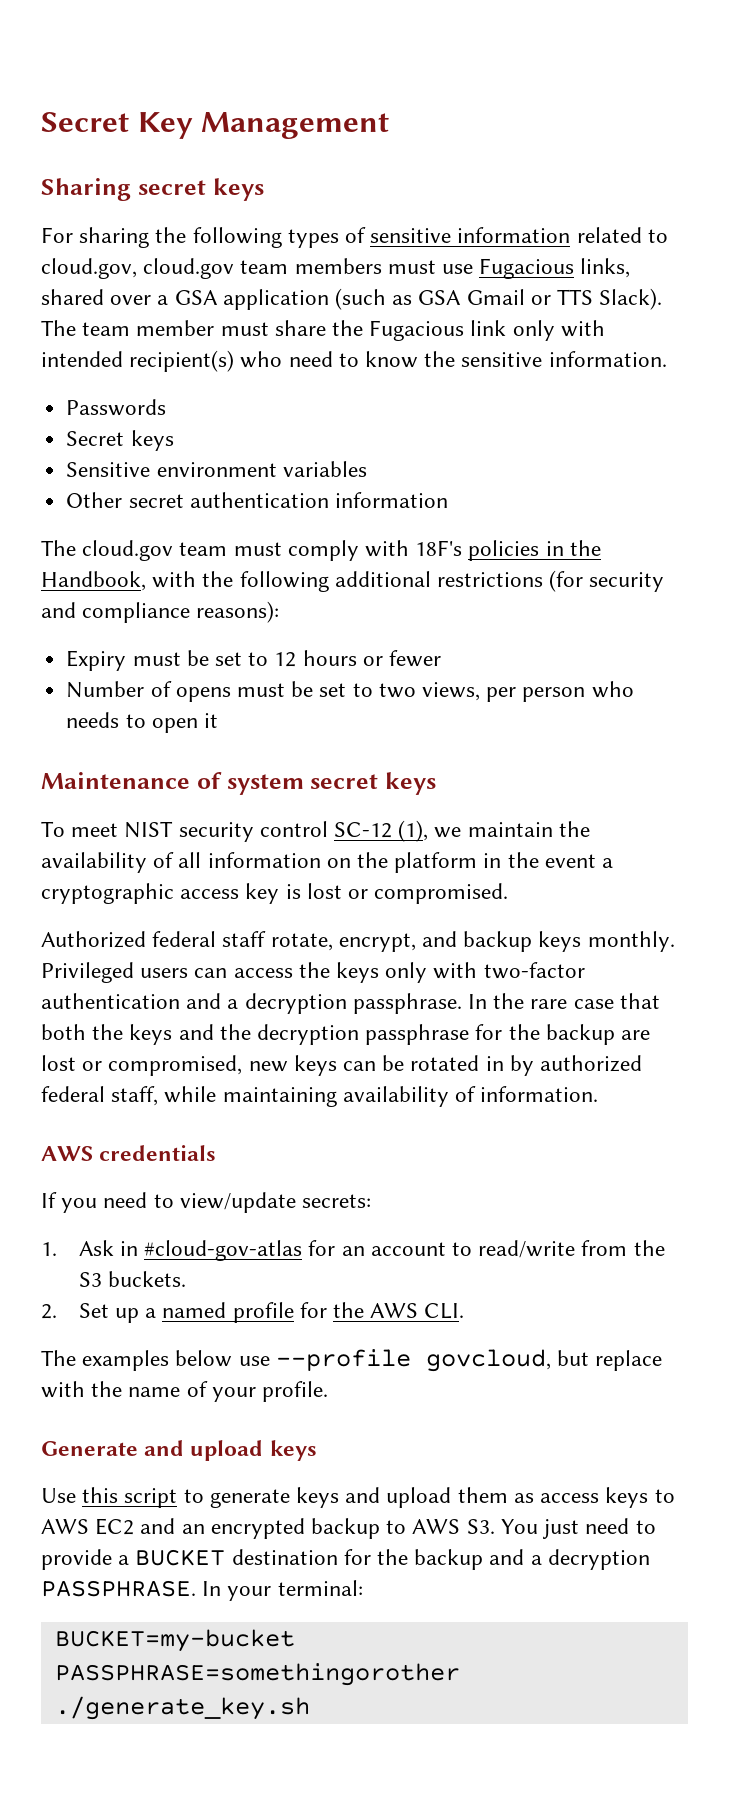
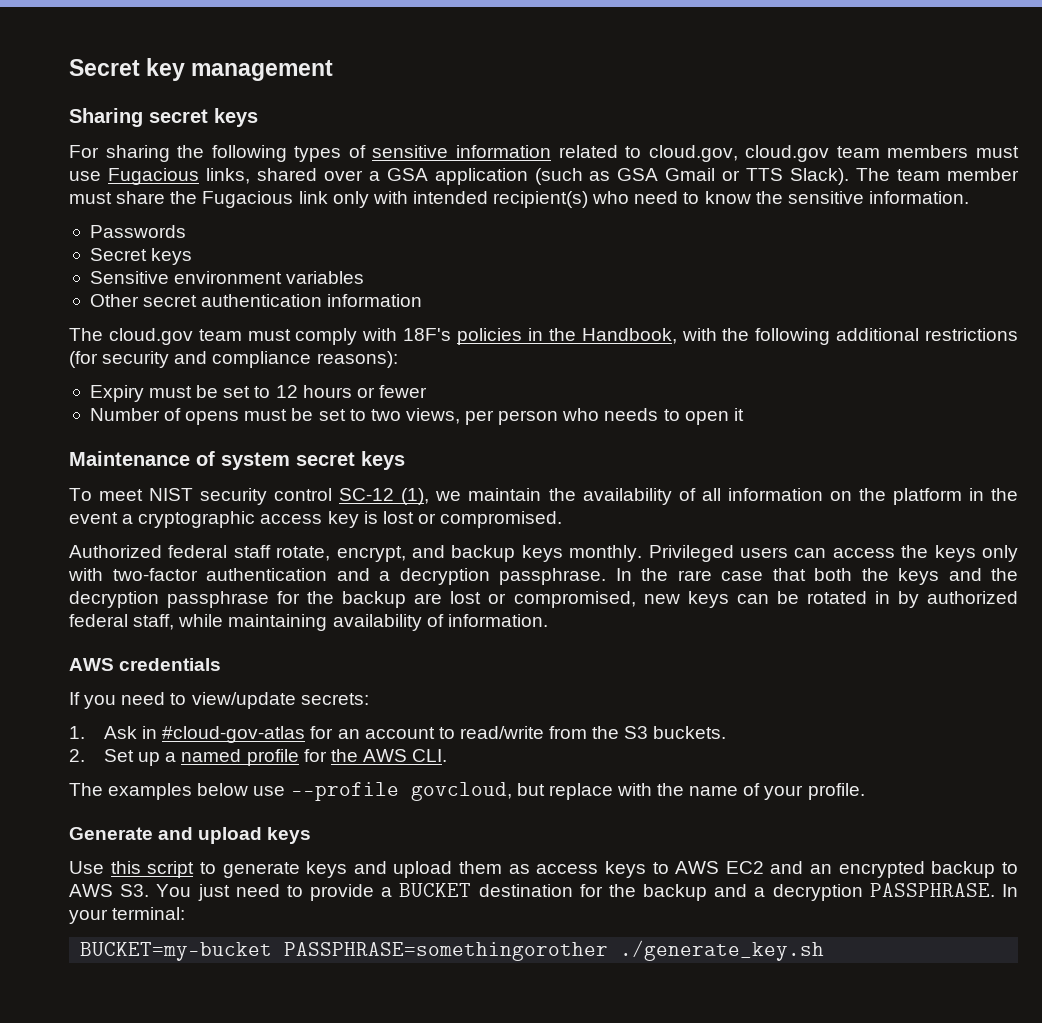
- Secret Key Management
+ Secret key management

